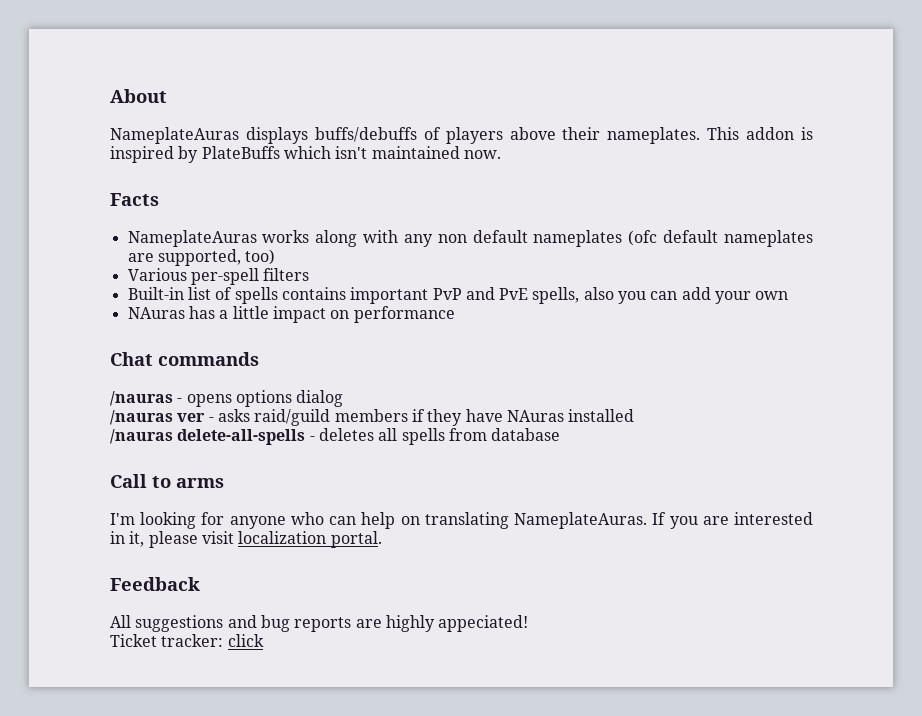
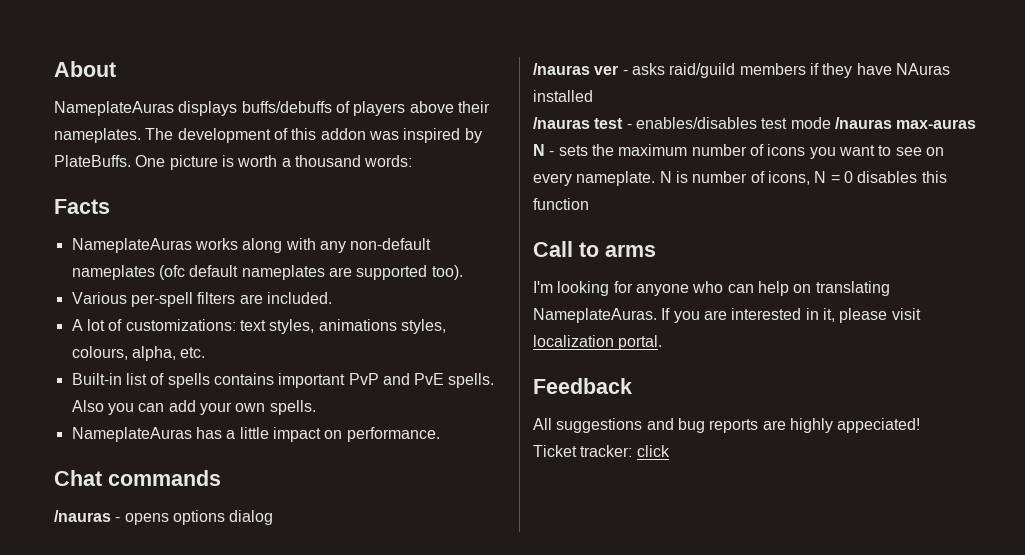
- This addon is inspired by PlateBuffs which isn't maintained now.
+ The development of this addon was inspired by PlateBuffs. One picture is worth a thousand words:
- NameplateAuras works along with any non default nameplates (ofc default nameplates are supported, too)
+ NameplateAuras works along with any non-default nameplates (ofc default nameplates are supported too).
- Various per-spell filters
+ Various per-spell filters are included.
+ A lot of customizations: text styles, animations styles, colours, alpha, etc.
- Built-in list of spells contains important PvP and PvE spells, also you can add your own
- NAuras has a little impact on performance
+ Built-in list of spells contains important PvP and PvE spells. Also you can add your own spells.
+ NameplateAuras has a little impact on performance.
- /nauras delete-all-spells - deletes all spells from database
+ /nauras test - enables/disables test mode /nauras max-auras N - sets the maximum number of icons you want to see on every nameplate. N is number of icons, N = 0 disables this function

